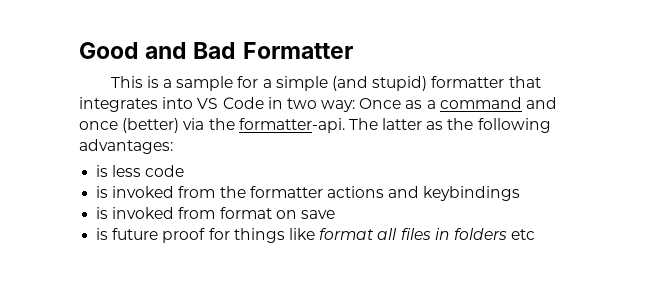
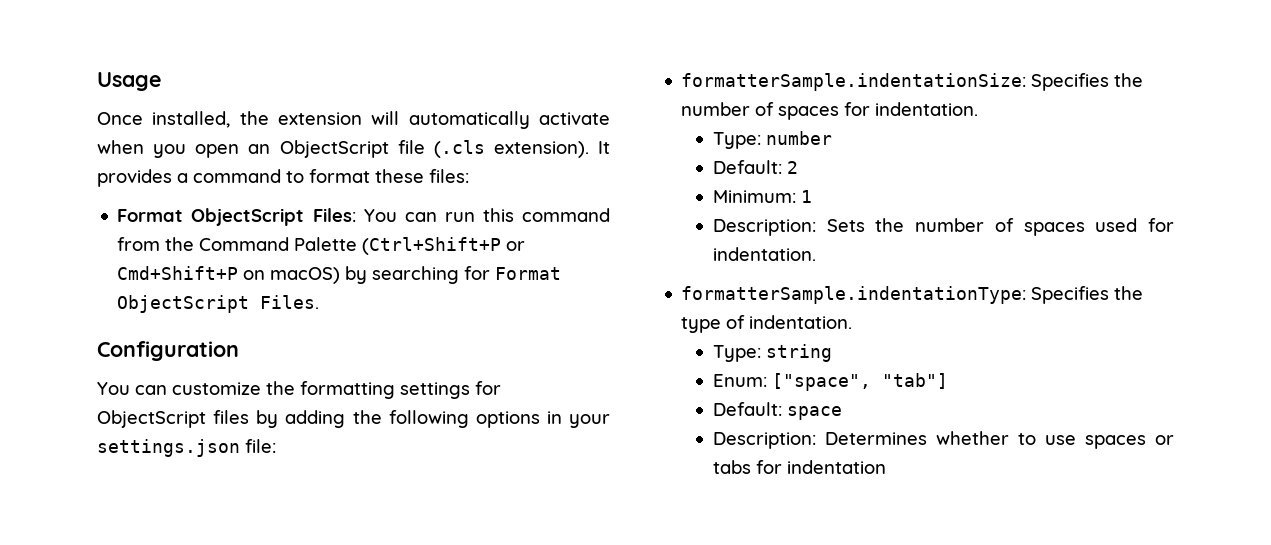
- Good and Bad Formatter
- This is a sample for a simple (and stupid) formatter that integrates into VS Code in two way: Once as a command and once (better) via the formatter-api. The latter as the following advantages:
- is less code
- is invoked from the formatter actions and keybindings
- is invoked from format on save
- is future proof for things like format all files in folders etc
+ Usage
+ Once installed, the extension will automatically activate when you open an ObjectScript file (.cls extension). It provides a command to format these files:
+ Format ObjectScript Files: You can run this command from the Command Palette (Ctrl+Shift+P or Cmd+Shift+P on macOS) by searching for Format ObjectScript Files.
+ Configuration
+ You can customize the formatting settings for ObjectScript files by adding the following options in your settings.json file:
+ formatterSample.indentationSize: Specifies the number of spaces for indentation.
+ Type: number
+ Default: 2
+ Minimum: 1
+ Description: Sets the number of spaces used for indentation.
+ formatterSample.indentationType: Specifies the type of indentation.
+ Type: string
+ Enum: ["space", "tab"]
+ Default: space
+ Description: Determines whether to use spaces or tabs for indentation

